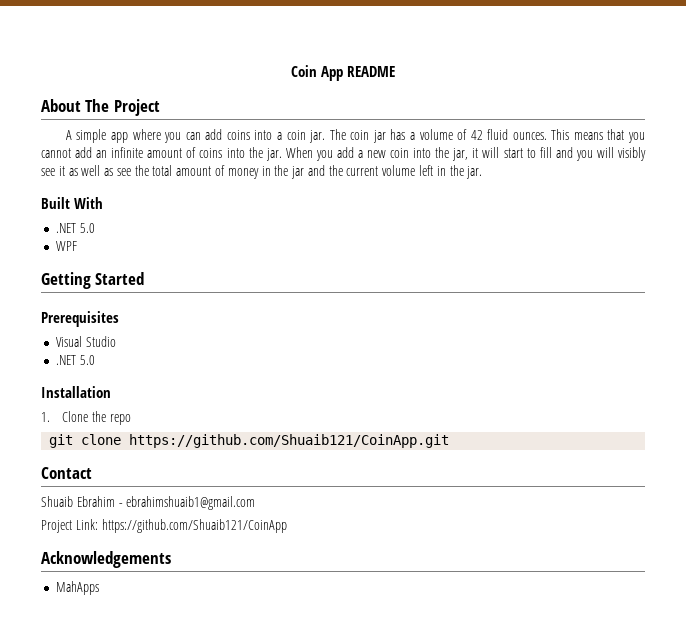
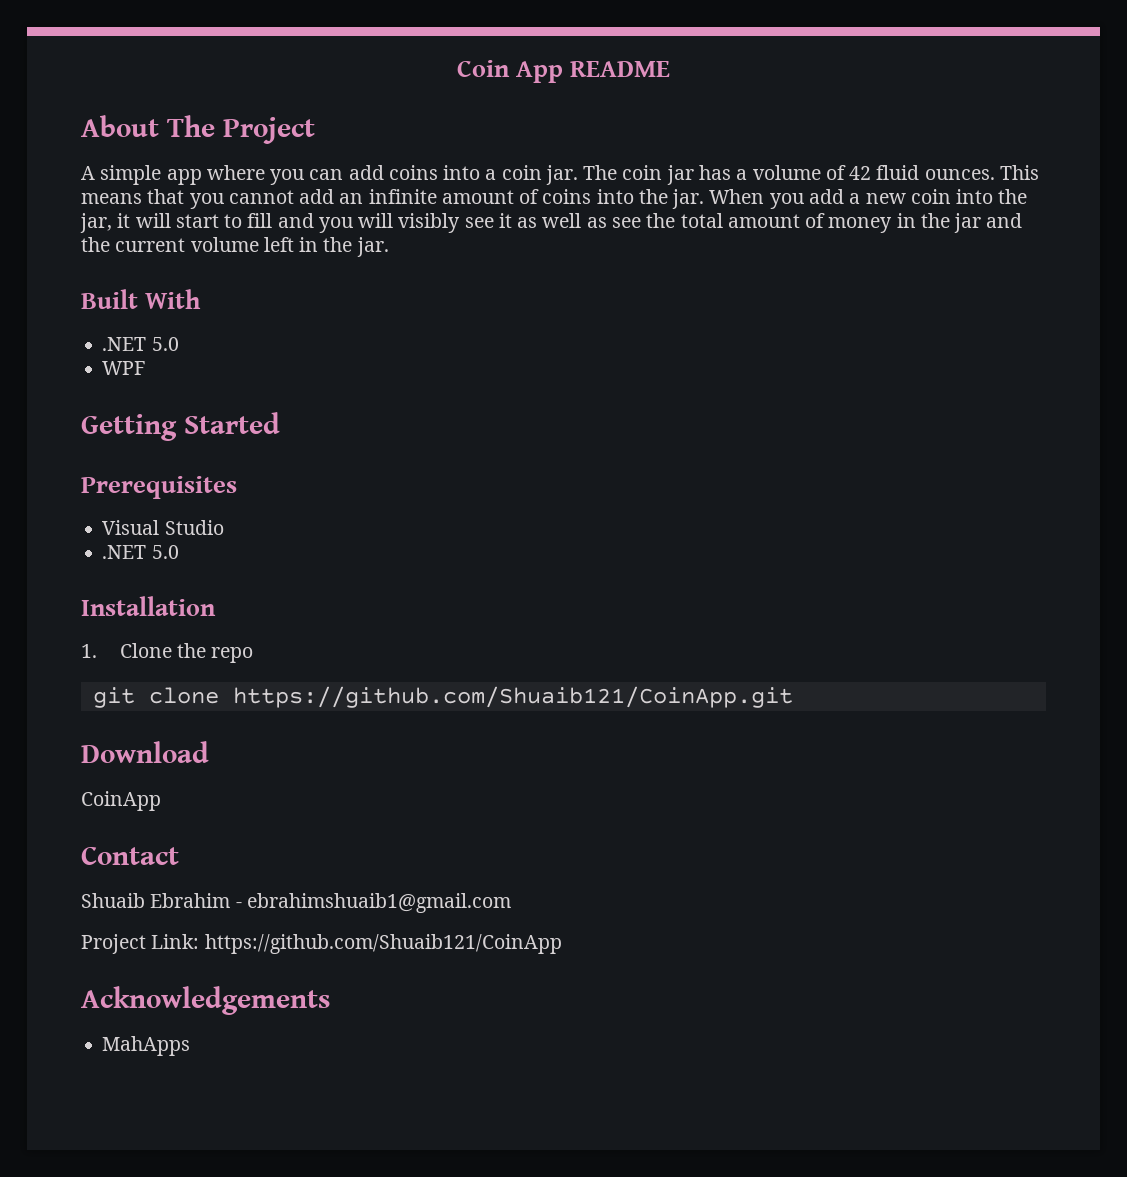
+ Download
+ CoinApp

